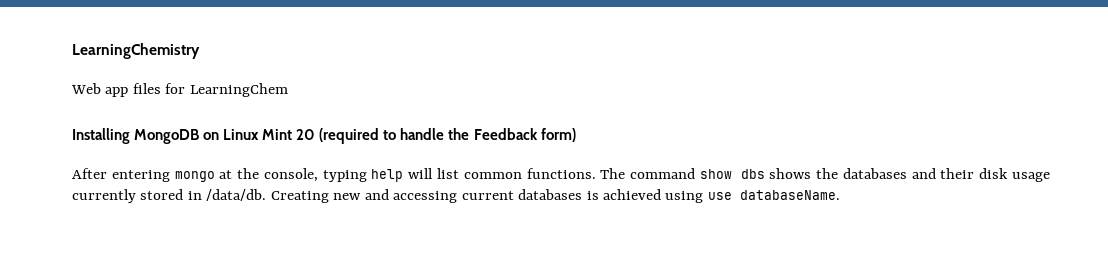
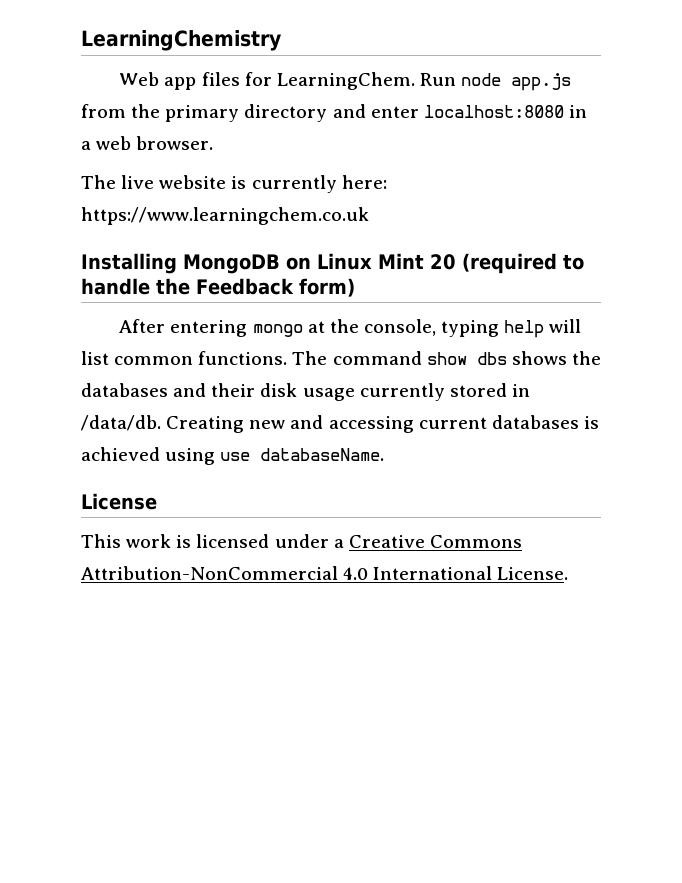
- Web app files for LearningChem
+ Web app files for LearningChem. Run node app.js from the primary directory and enter localhost:8080 in a web browser.
+ The live website is currently here: https://www.learningchem.co.uk
+ License
+ This work is licensed under a Creative Commons Attribution-NonCommercial 4.0 International License.

